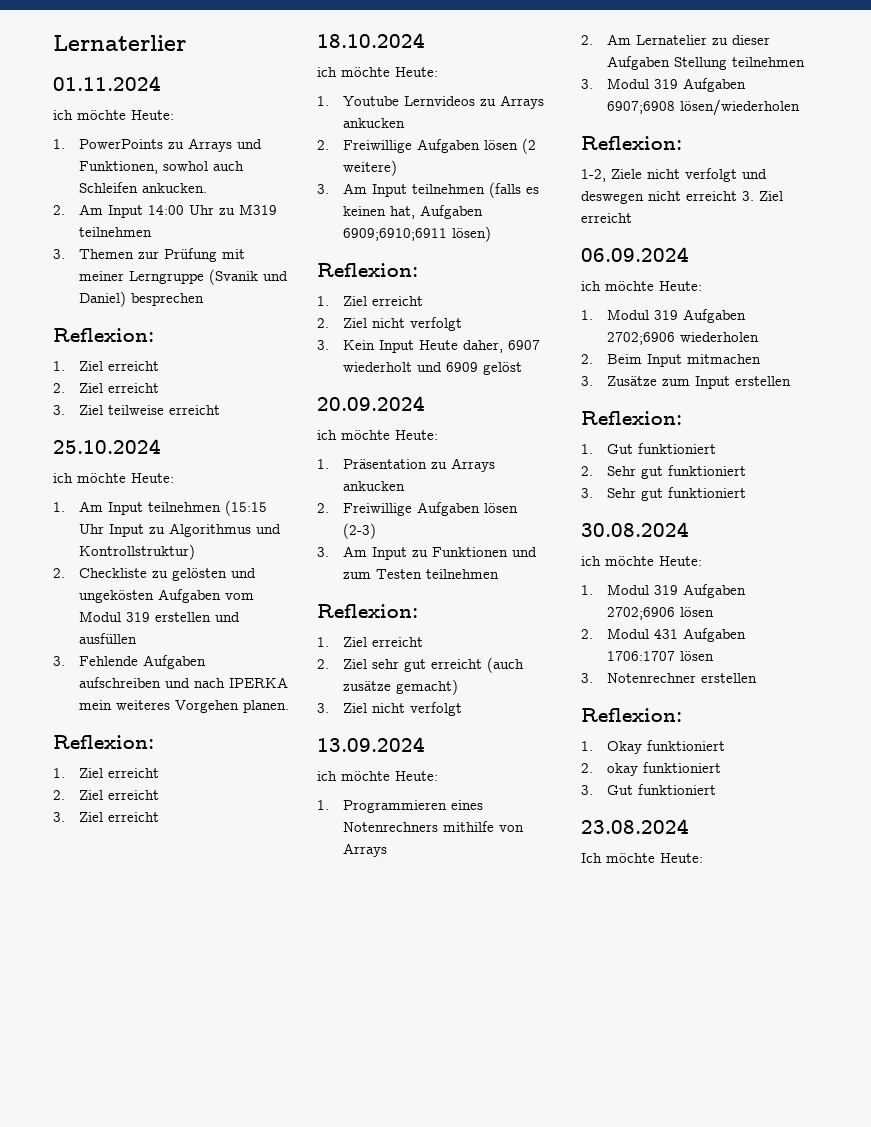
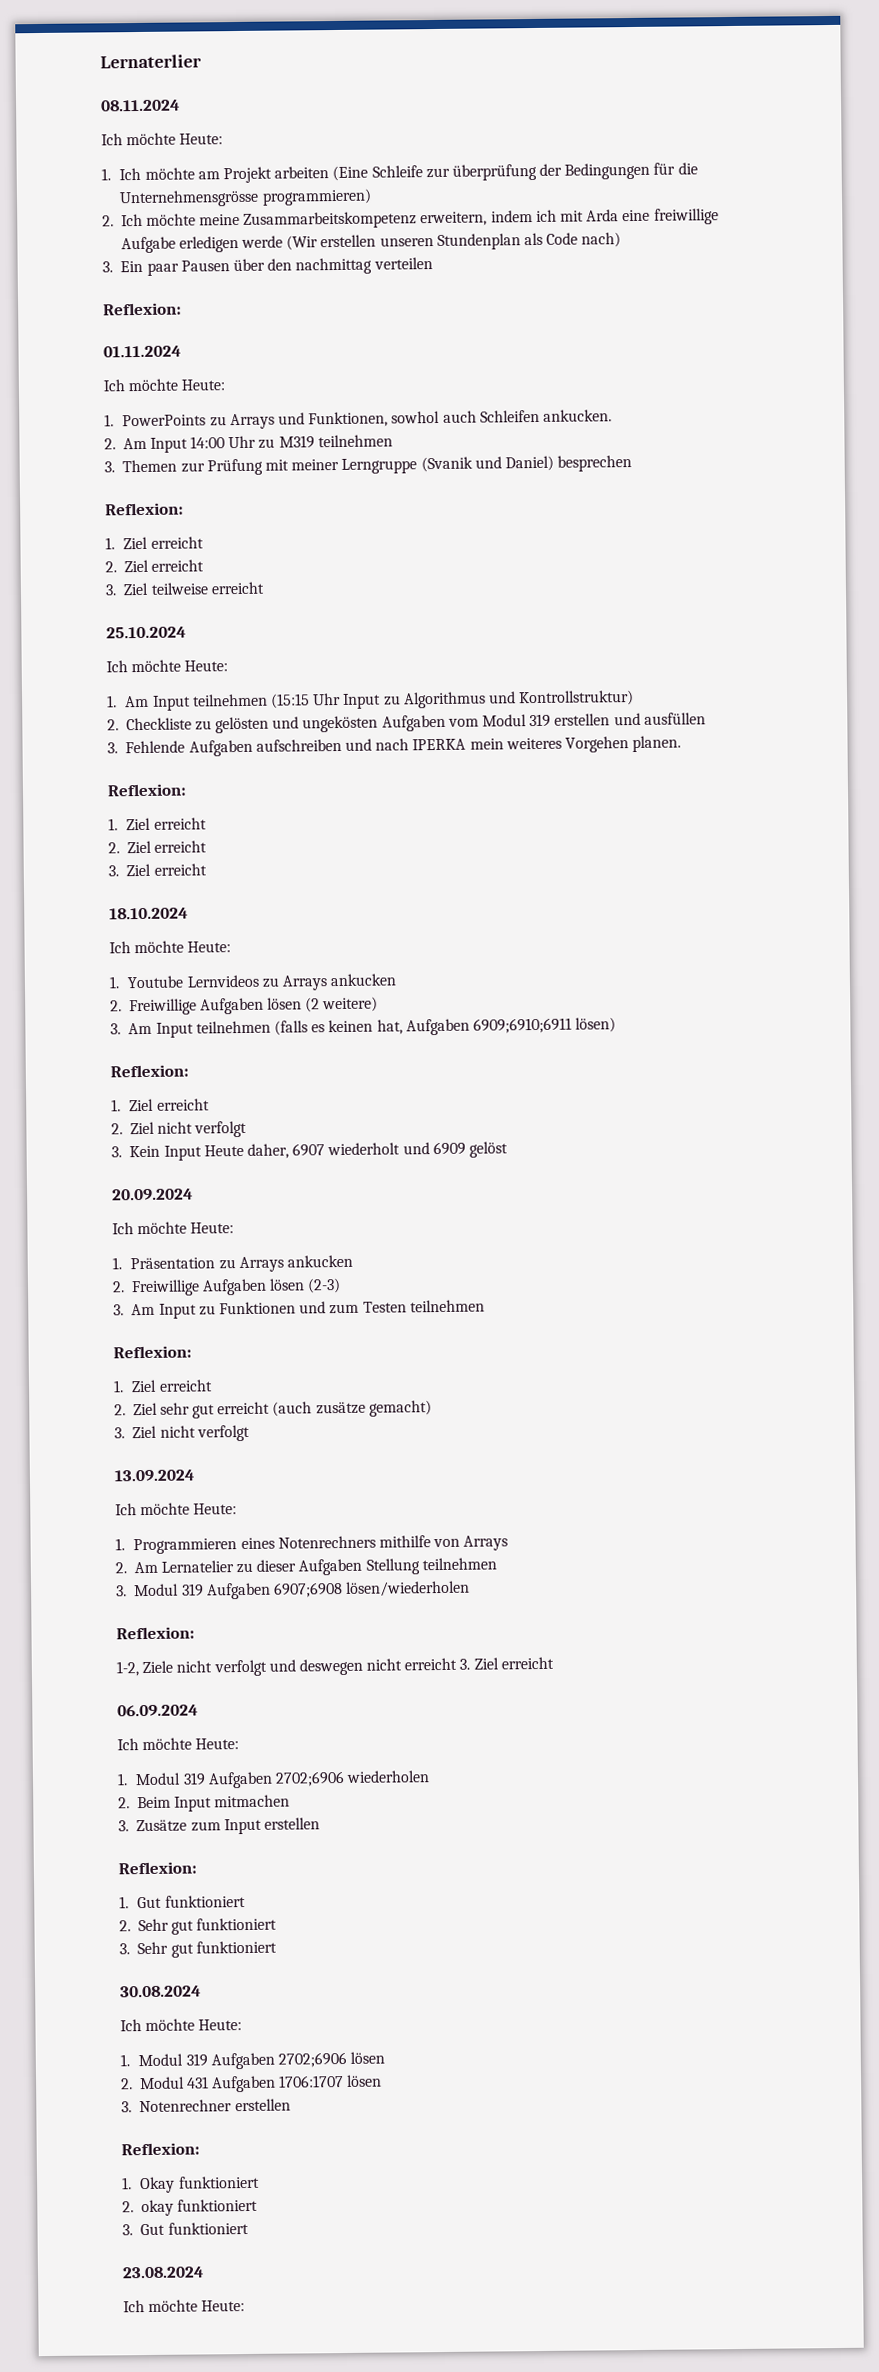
+ 08.11.2024
+ Ich möchte Heute:
+ 1. Ich möchte am Projekt arbeiten (Eine Schleife zur überprüfung der Bedingungen für die Unternehmensgrösse programmieren)
+ 2. Ich möchte meine Zusammarbeitskompetenz erweitern, indem ich mit Arda eine freiwillige Aufgabe erledigen werde (Wir erstellen unseren Stundenplan als Code nach)
+ 3. Ein paar Pausen über den nachmittag verteilen
+ Reflexion:
  01.11.2024
- ich möchte Heute:
+ Ich möchte Heute:
  25.10.2024
- ich möchte Heute:
+ Ich möchte Heute:
  18.10.2024
- ich möchte Heute:
+ Ich möchte Heute:
  20.09.2024
- ich möchte Heute:
+ Ich möchte Heute:
  13.09.2024
- ich möchte Heute:
+ Ich möchte Heute:
  06.09.2024
- ich möchte Heute:
+ Ich möchte Heute:
  30.08.2024
- ich möchte Heute:
+ Ich möchte Heute:

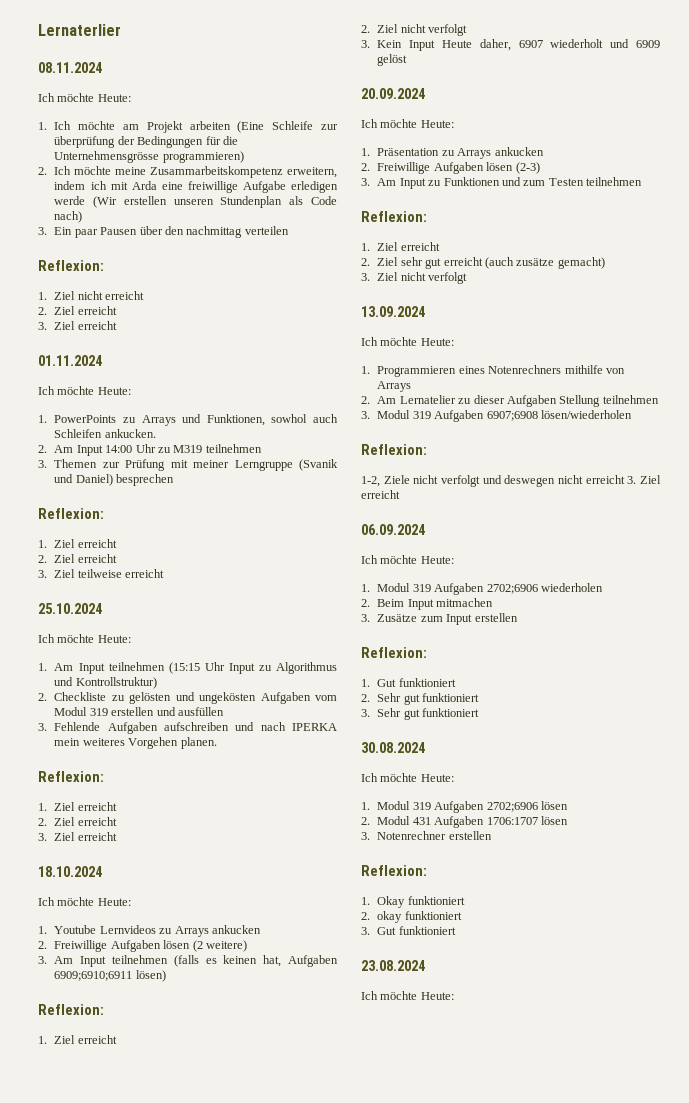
+ 1. Ziel nicht erreicht
+ 2. Ziel erreicht
+ 3. Ziel erreicht

